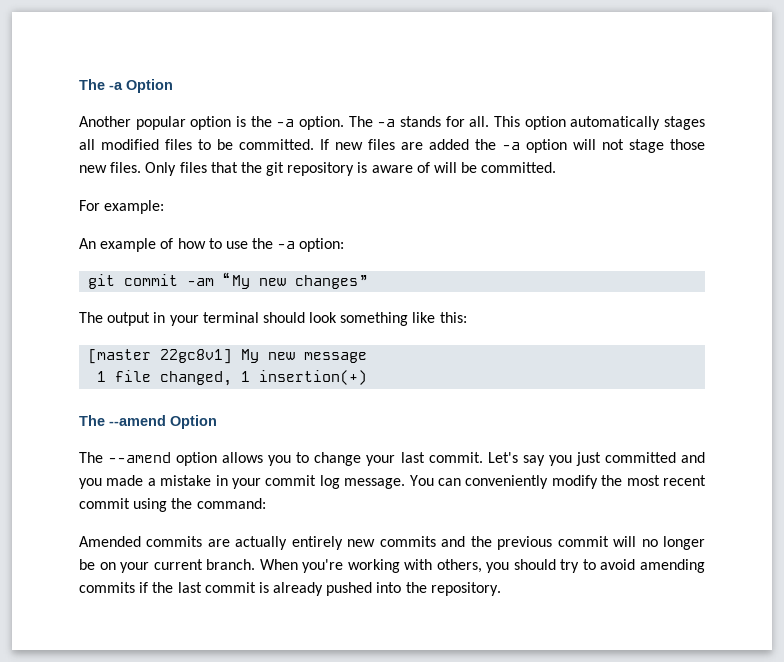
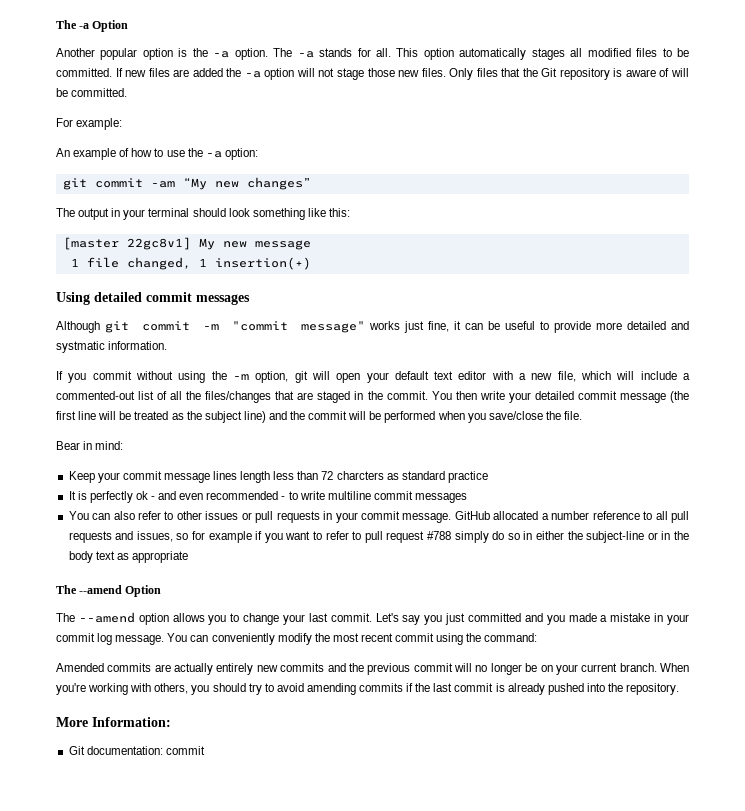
- Only files that the git repository is aware of will be committed.
+ Only files that the Git repository is aware of will be committed.
+ Using detailed commit messages
+ Although git commit -m "commit message" works just fine, it can be useful to provide more detailed and systmatic information.
+ If you commit without using the -m option, git will open your default text editor with a new file, which will include a commented-out list of all the files/changes that are staged in the commit. You then write your detailed commit message (the first line will be treated as the subject line) and the commit will be performed when you save/close the file.
+ Bear in mind:
+ Keep your commit message lines length less than 72 charcters as standard practice
+ It is perfectly ok - and even recommended - to write multiline commit messages
+ You can also refer to other issues or pull requests in your commit message. GitHub allocated a number reference to all pull requests and issues, so for example if you want to refer to pull request #788 simply do so in either the subject-line or in the body text as appropriate
+ More Information:
+ Git documentation: commit

